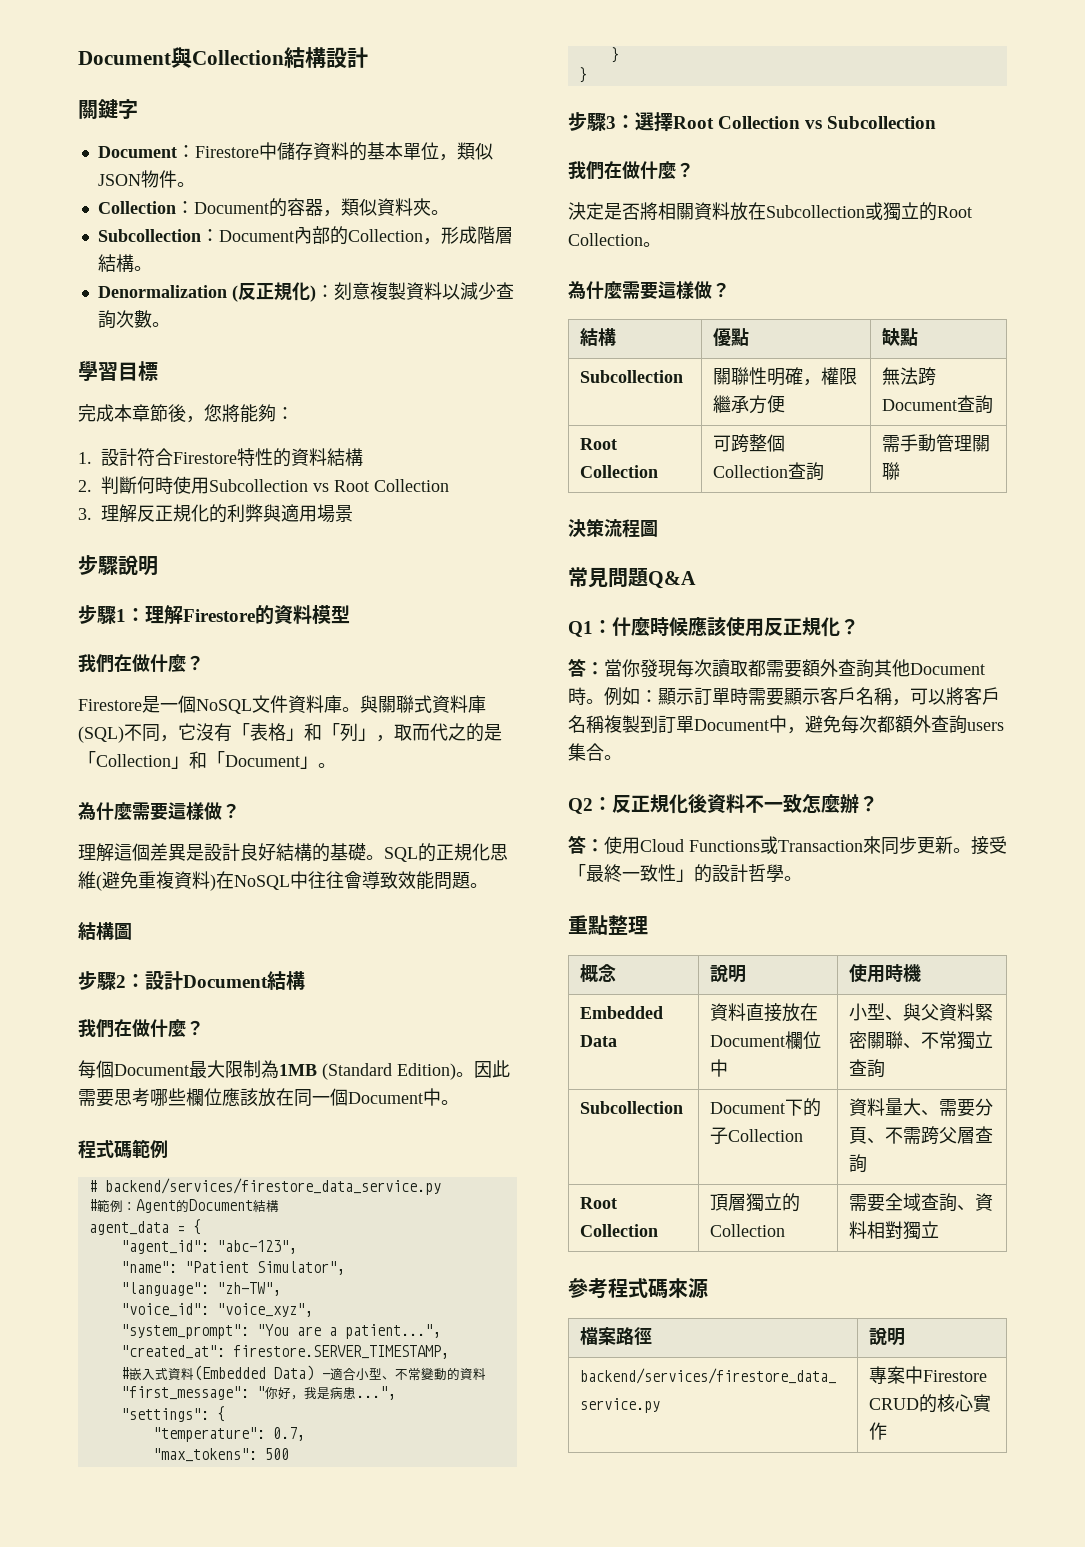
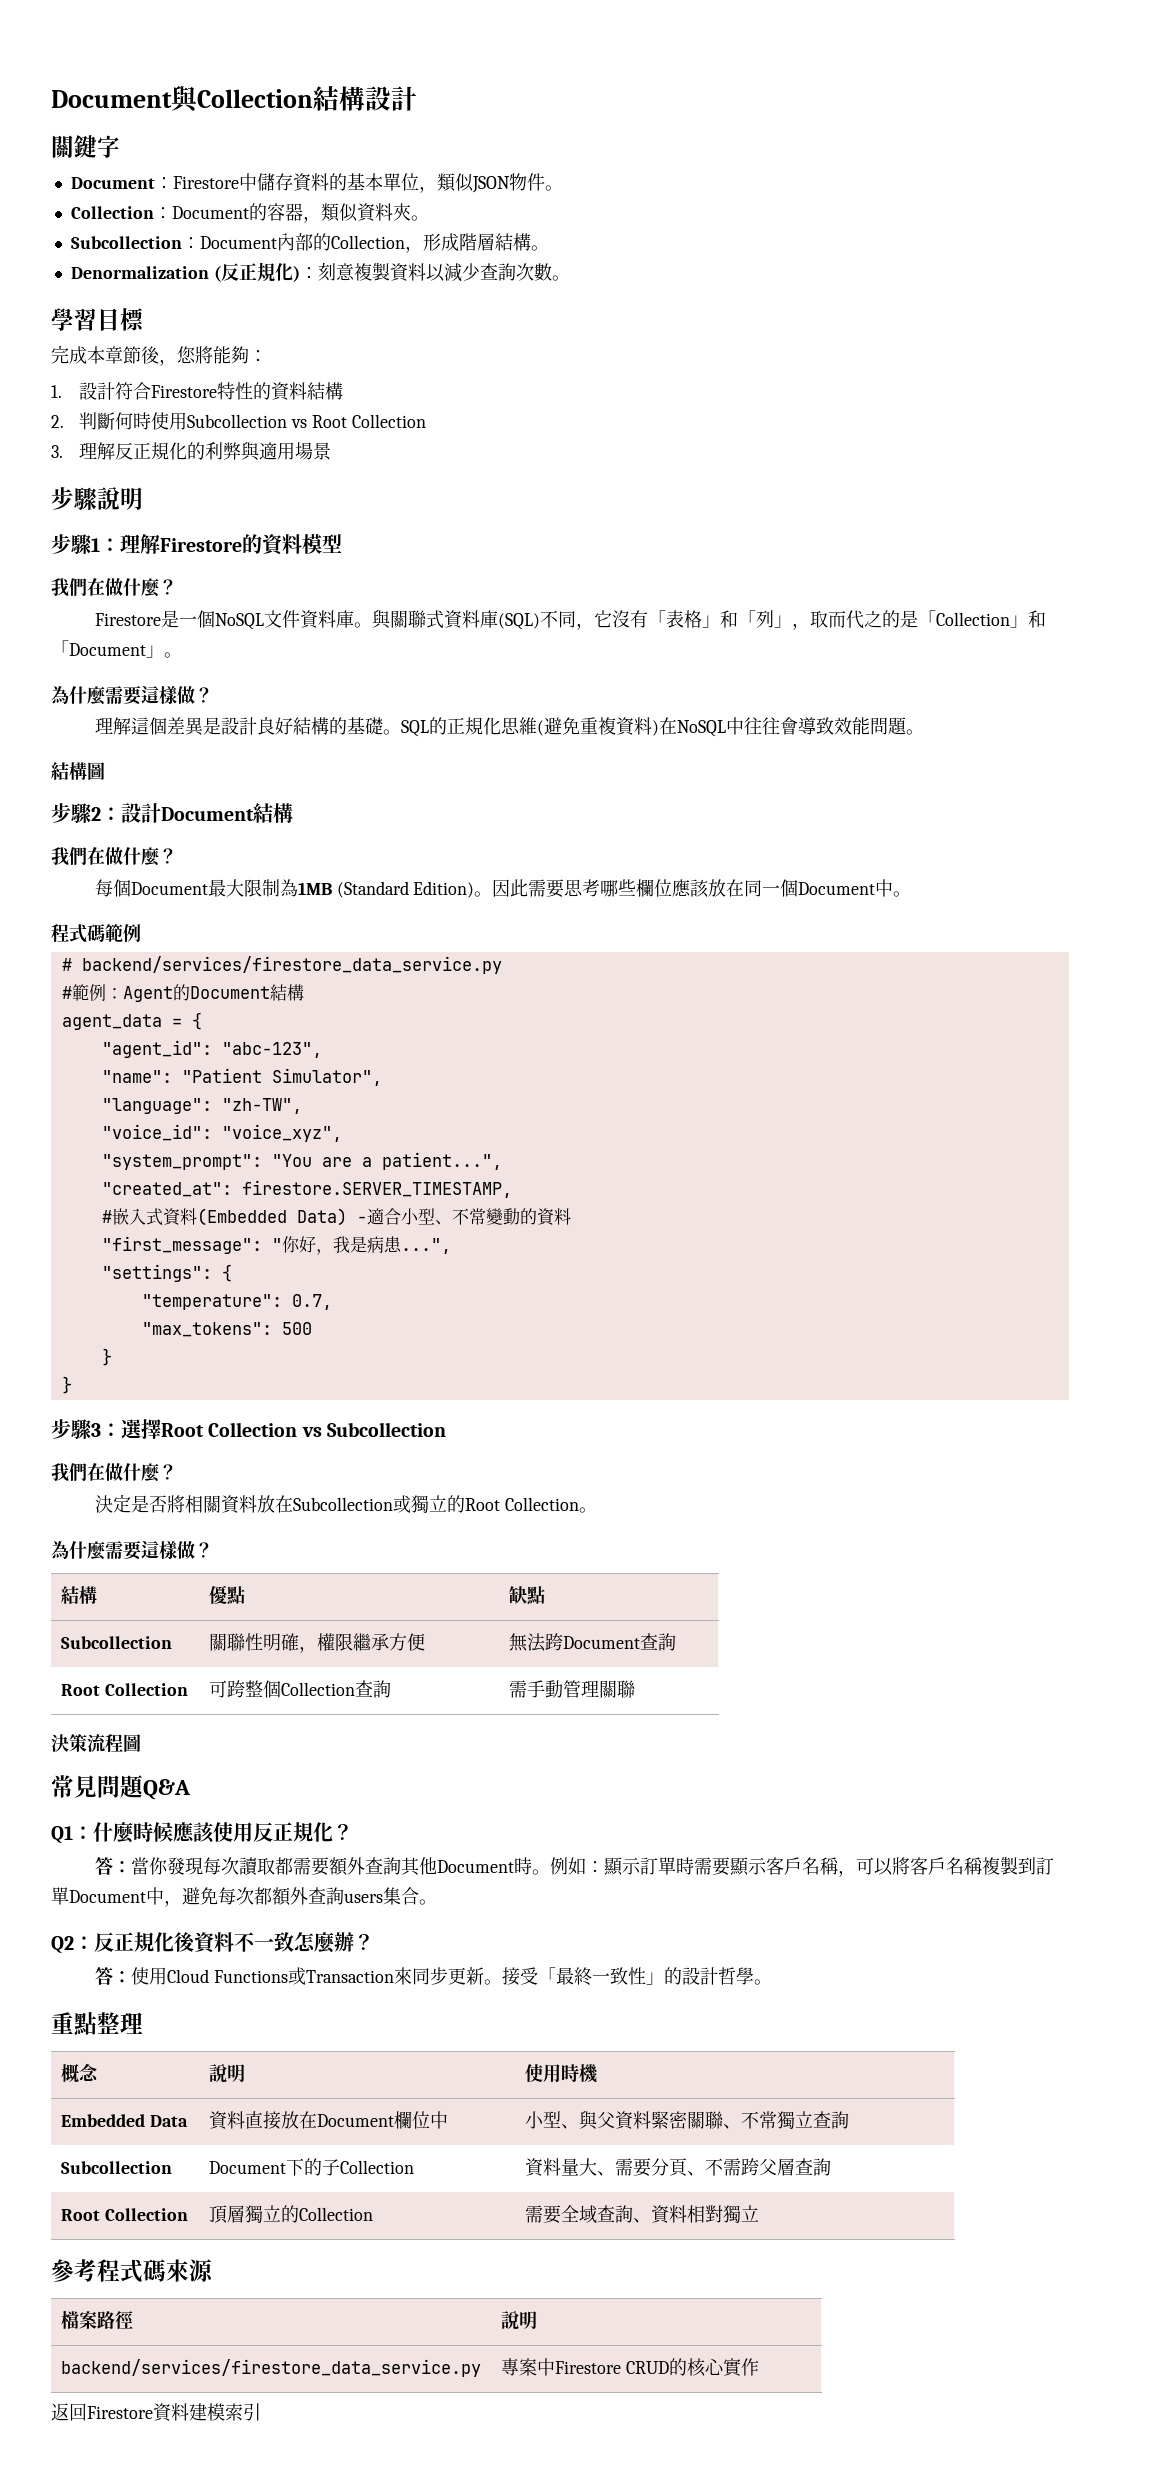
+ 返回Firestore資料建模索引

